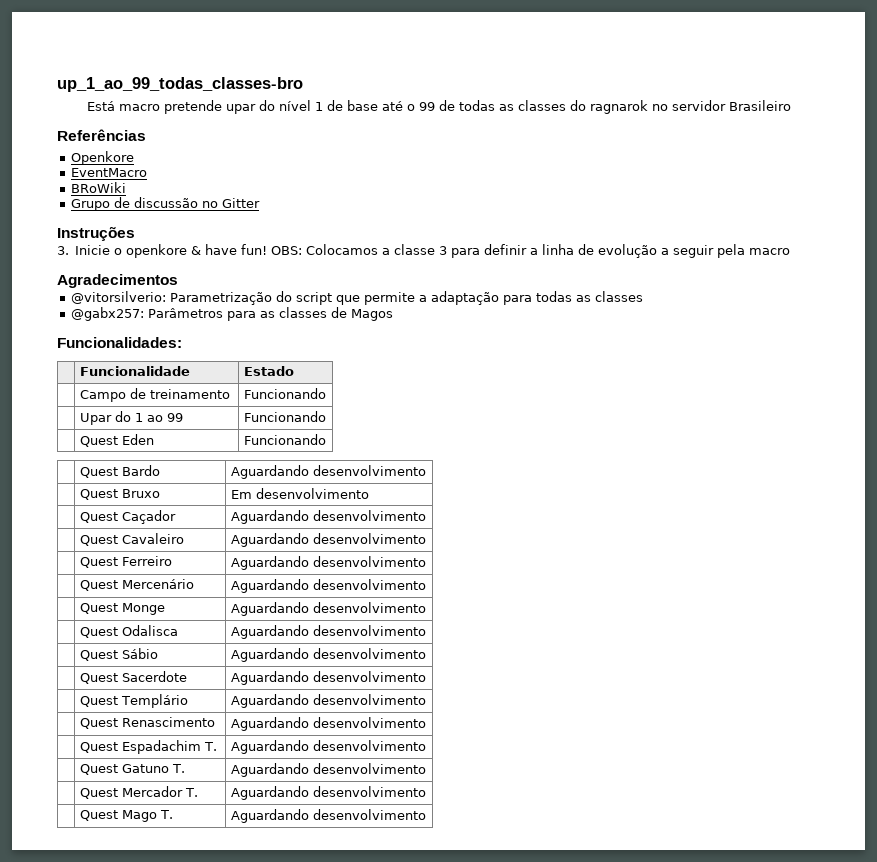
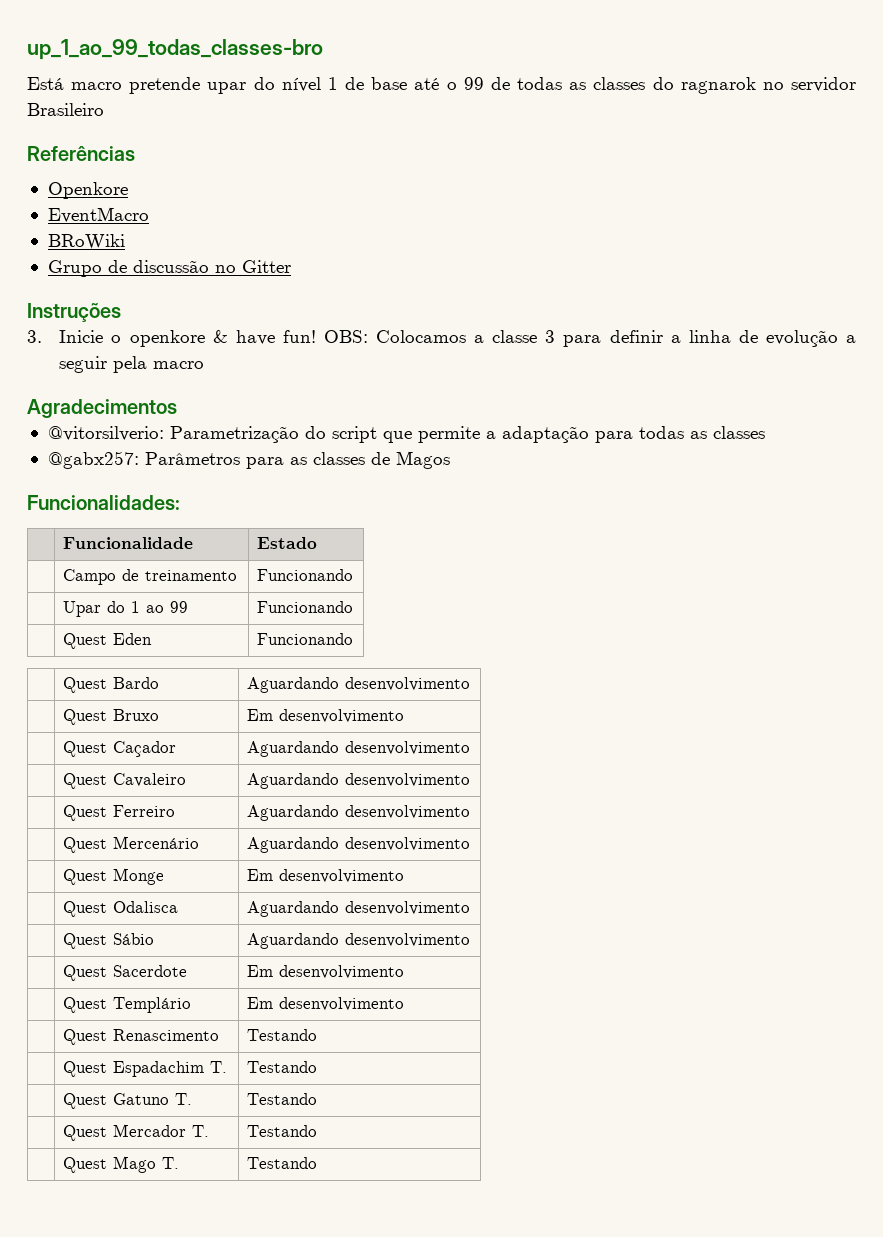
- | Quest Monge | Aguardando desenvolvimento
+ | Quest Monge | Em desenvolvimento
- | Quest Sacerdote | Aguardando desenvolvimento
+ | Quest Sacerdote | Em desenvolvimento
- | Quest Templário | Aguardando desenvolvimento
+ | Quest Templário | Em desenvolvimento
- | Quest Renascimento | Aguardando desenvolvimento
+ | Quest Renascimento | Testando
- | Quest Espadachim T. | Aguardando desenvolvimento
+ | Quest Espadachim T. | Testando
- | Quest Gatuno T. | Aguardando desenvolvimento
+ | Quest Gatuno T. | Testando
- | Quest Mercador T. | Aguardando desenvolvimento
+ | Quest Mercador T. | Testando
- | Quest Mago T. | Aguardando desenvolvimento
+ | Quest Mago T. | Testando

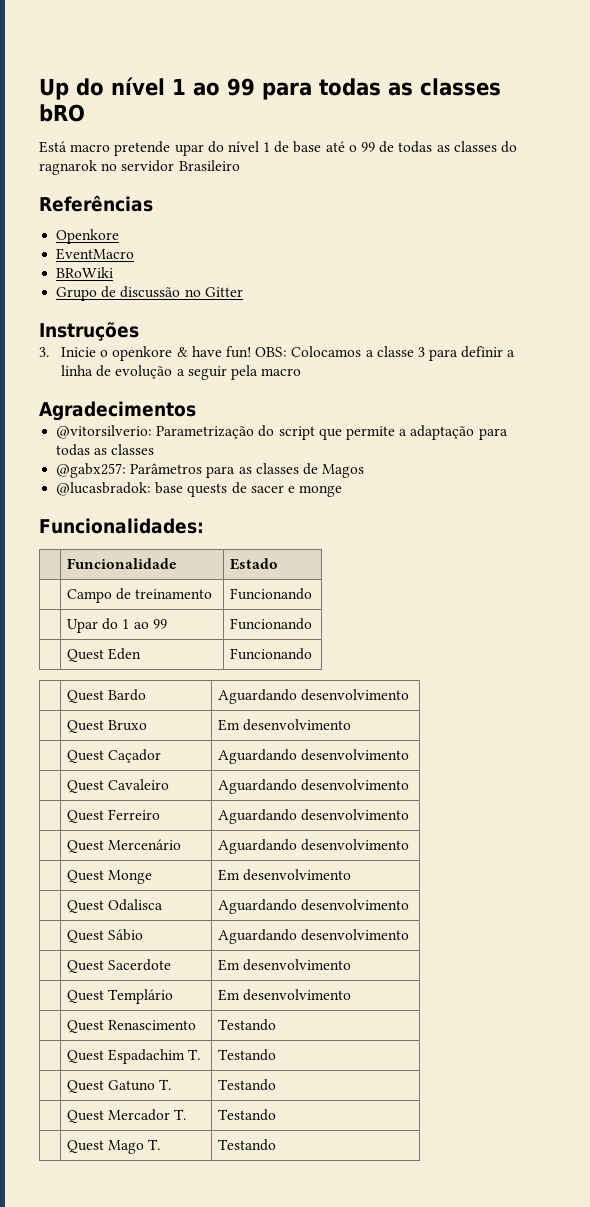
- up_1_ao_99_todas_classes-bro
+ Up do nível 1 ao 99 para todas as classes bRO
+ @lucasbradok: base quests de sacer e monge

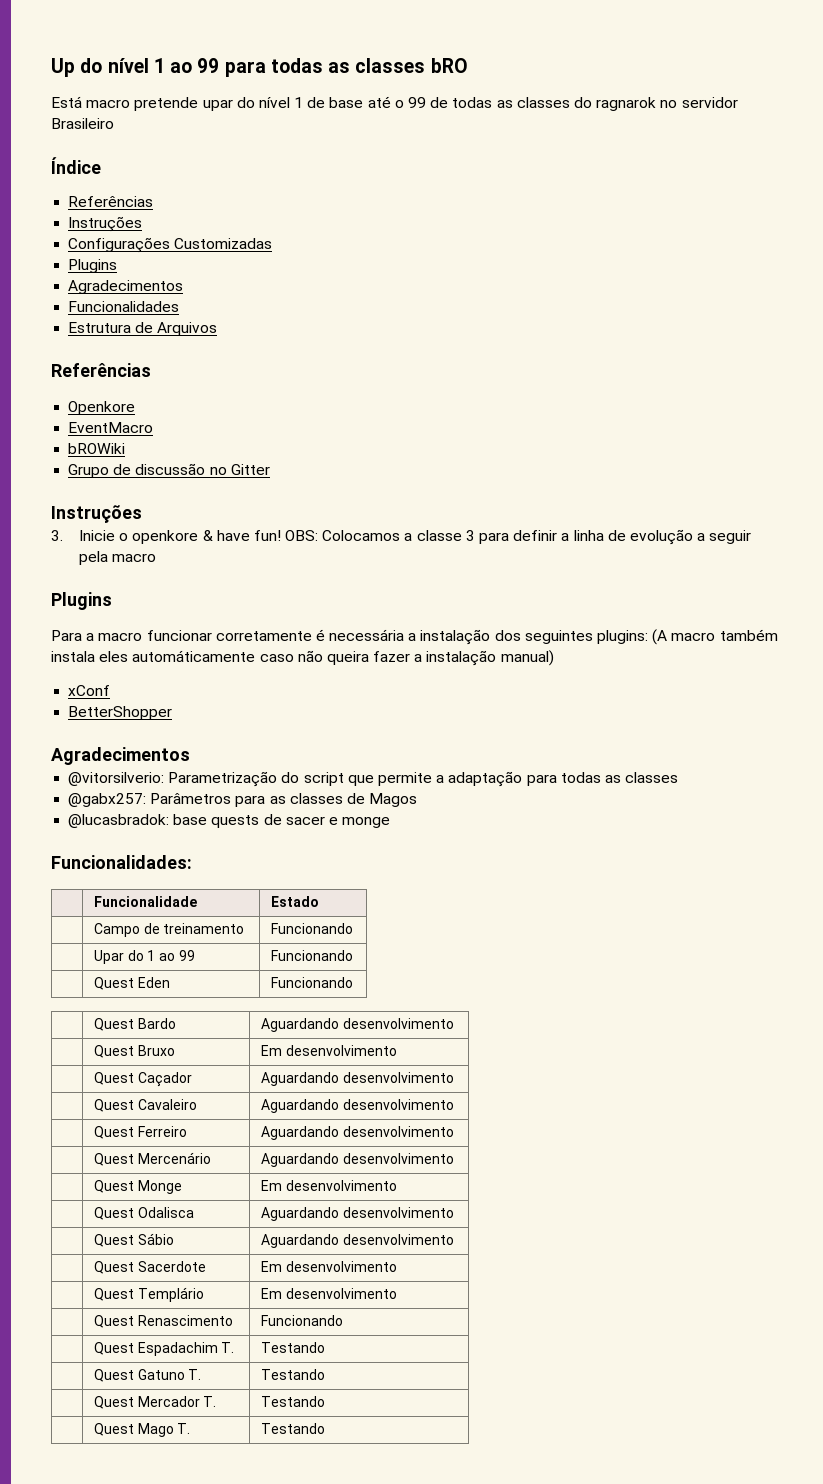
+ Índice
+ Referências
+ Instruções
+ Configurações Customizadas
+ Plugins
+ Agradecimentos
+ Funcionalidades
+ Estrutura de Arquivos
- BRoWiki
+ bROWiki
  OBS: Colocamos a classe 3 para definir a linha de evolução a seguir pela macro
+ Plugins
+ Para a macro funcionar corretamente é necessária a instalação dos seguintes plugins: (A macro também instala eles automáticamente caso não queira fazer a instalação manual)
+ xConf
+ BetterShopper
- | Quest Renascimento | Testando
+ | Quest Renascimento | Funcionando

